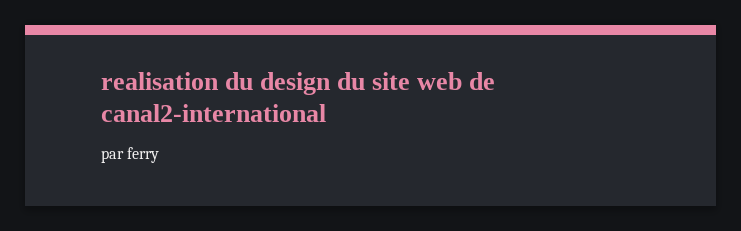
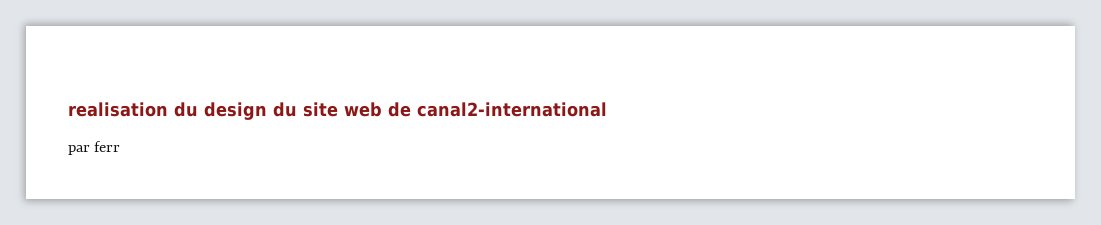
- par ferry
+ par ferr

